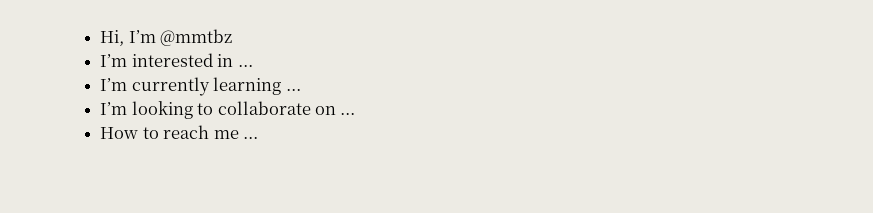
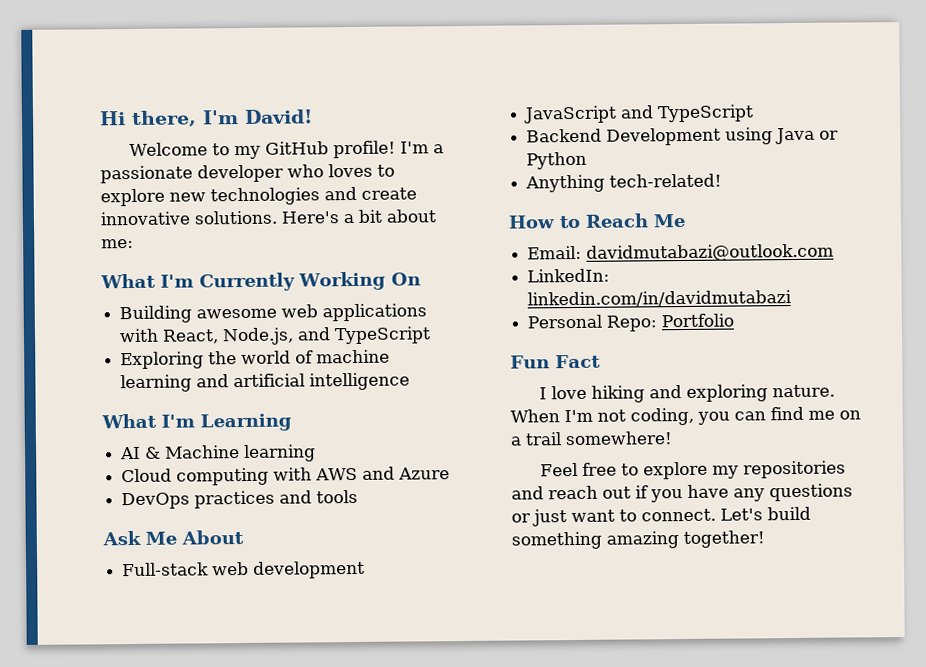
- Hi, I’m @mmtbz
- I’m interested in ...
- I’m currently learning ...
- I’m looking to collaborate on ...
- How to reach me ...
+ Hi there, I'm David!
+ Welcome to my GitHub profile! I'm a passionate developer who loves to explore new technologies and create innovative solutions. Here's a bit about me:
+ What I'm Currently Working On
+ Building awesome web applications with React, Node.js, and TypeScript
+ Exploring the world of machine learning and artificial intelligence
+ What I'm Learning
+ AI & Machine learning
+ Cloud computing with AWS and Azure
+ DevOps practices and tools
+ Ask Me About
+ Full-stack web development
+ JavaScript and TypeScript
+ Backend Development using Java or Python
+ Anything tech-related!
+ How to Reach Me
+ Email: davidmutabazi@outlook.com
+ LinkedIn: linkedin.com/in/davidmutabazi
+ Personal Repo: Portfolio
+ Fun Fact
+ I love hiking and exploring nature. When I'm not coding, you can find me on a trail somewhere!
+ Feel free to explore my repositories and reach out if you have any questions or just want to connect. Let's build something amazing together!

